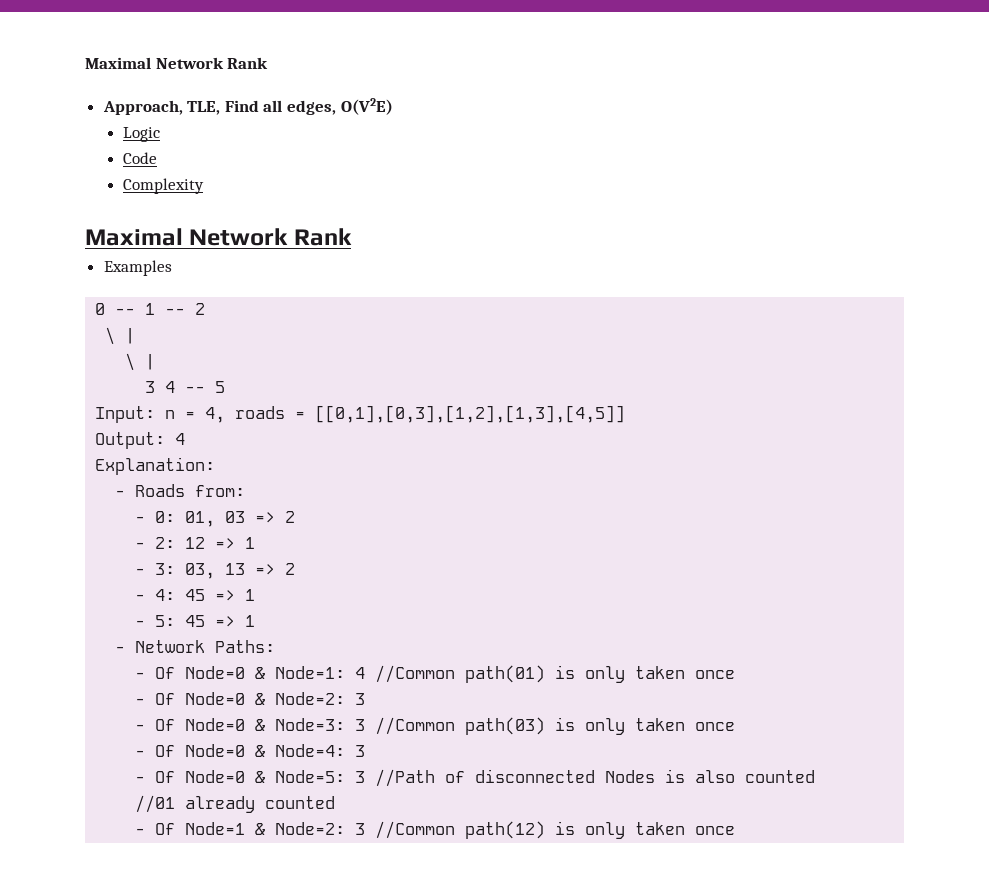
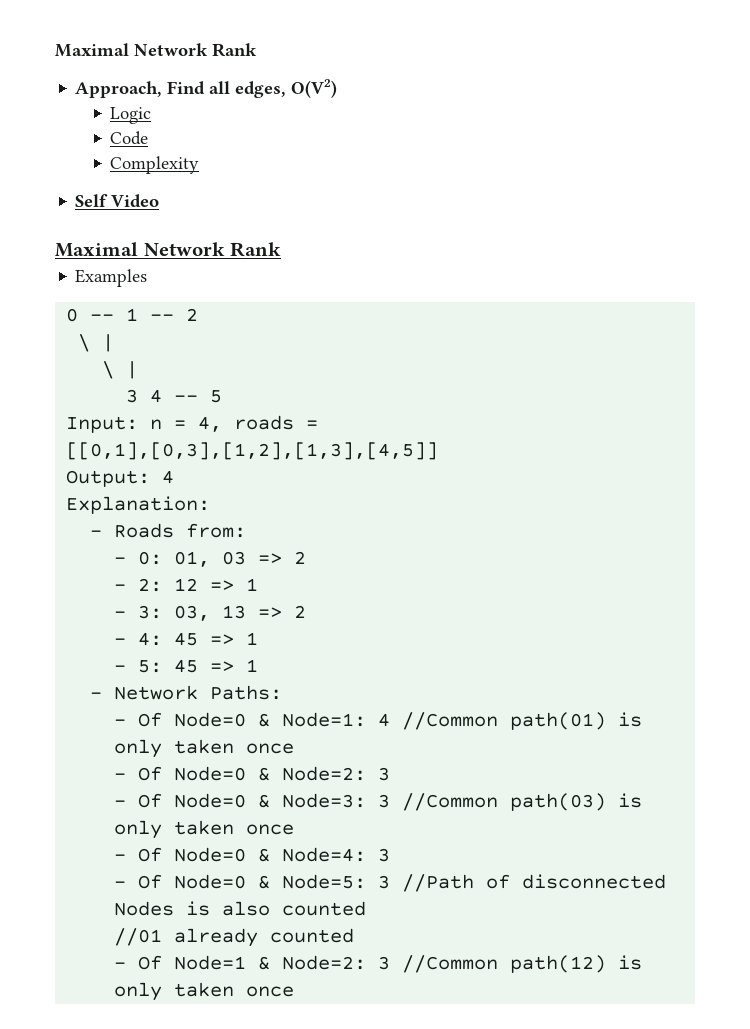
- Approach, TLE, Find all edges, O(V2E)
+ Approach, Find all edges, O(V2)
+ Self Video

